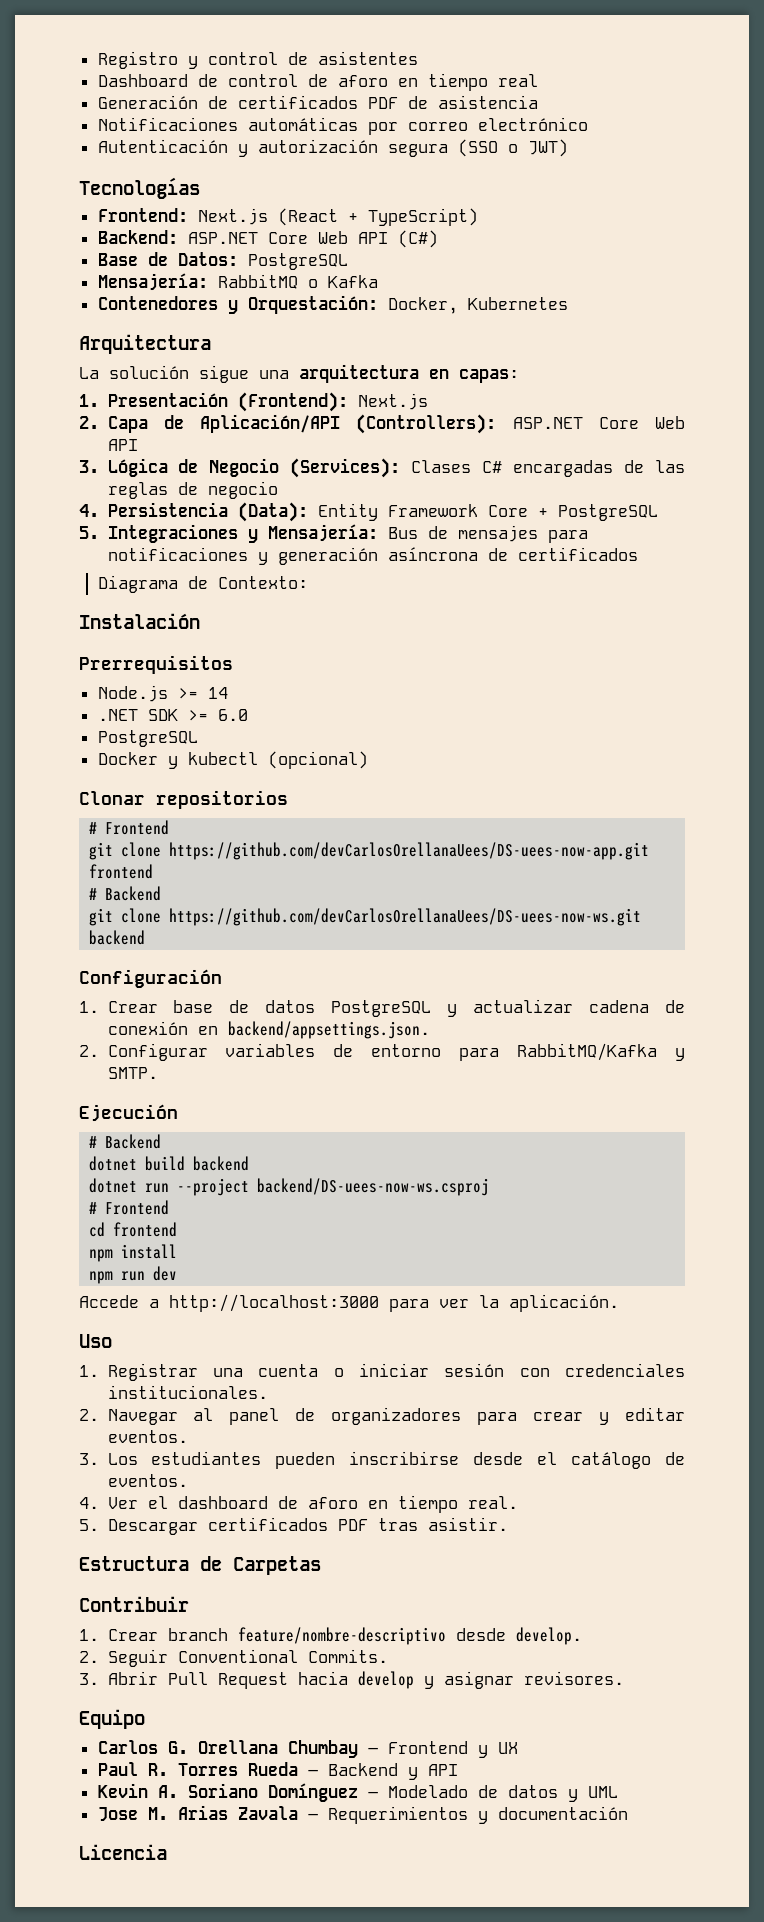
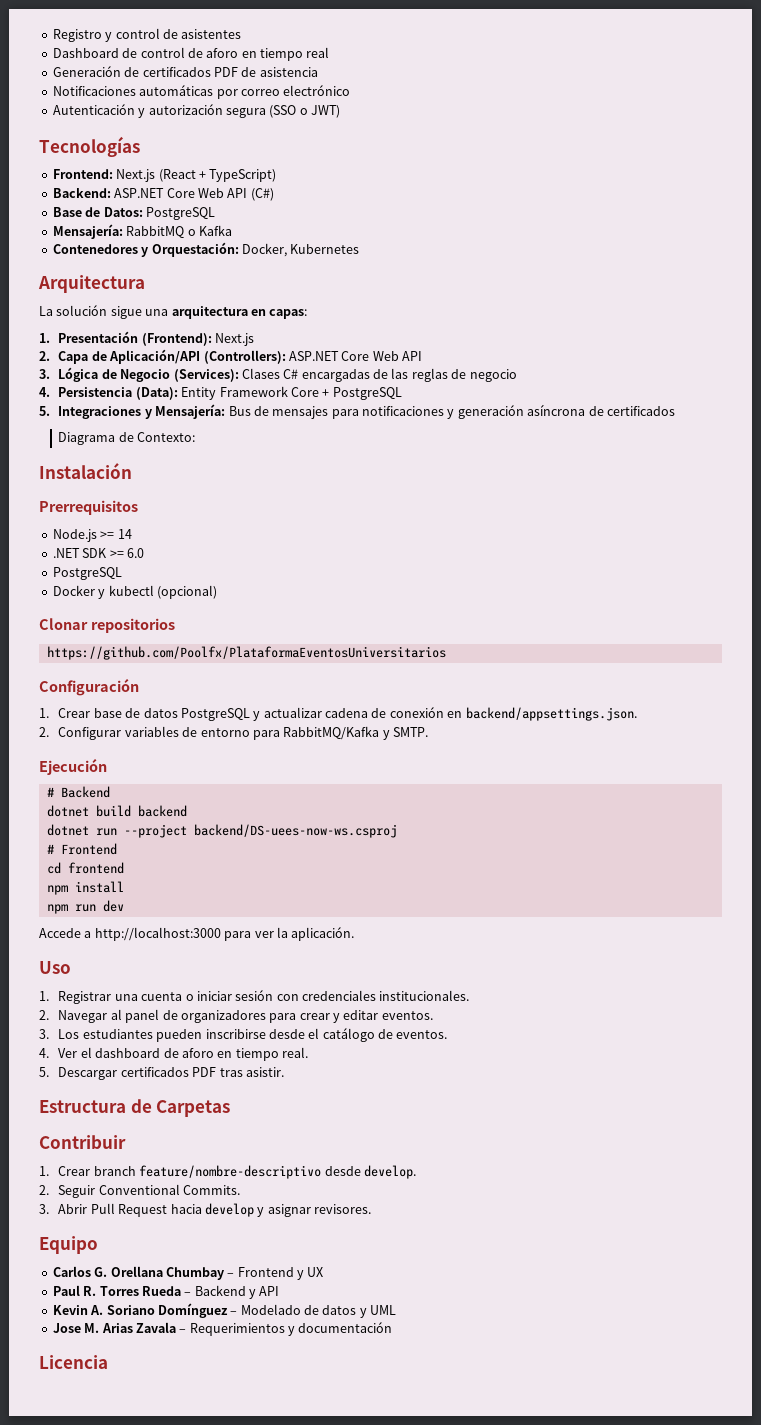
  Clonar repositorios
- # Frontend
- git clone https://github.com/devCarlosOrellanaUees/DS-uees-now-app.git frontend
- # Backend
- git clone https://github.com/devCarlosOrellanaUees/DS-uees-now-ws.git backend
+ https://github.com/Poolfx/PlataformaEventosUniversitarios

